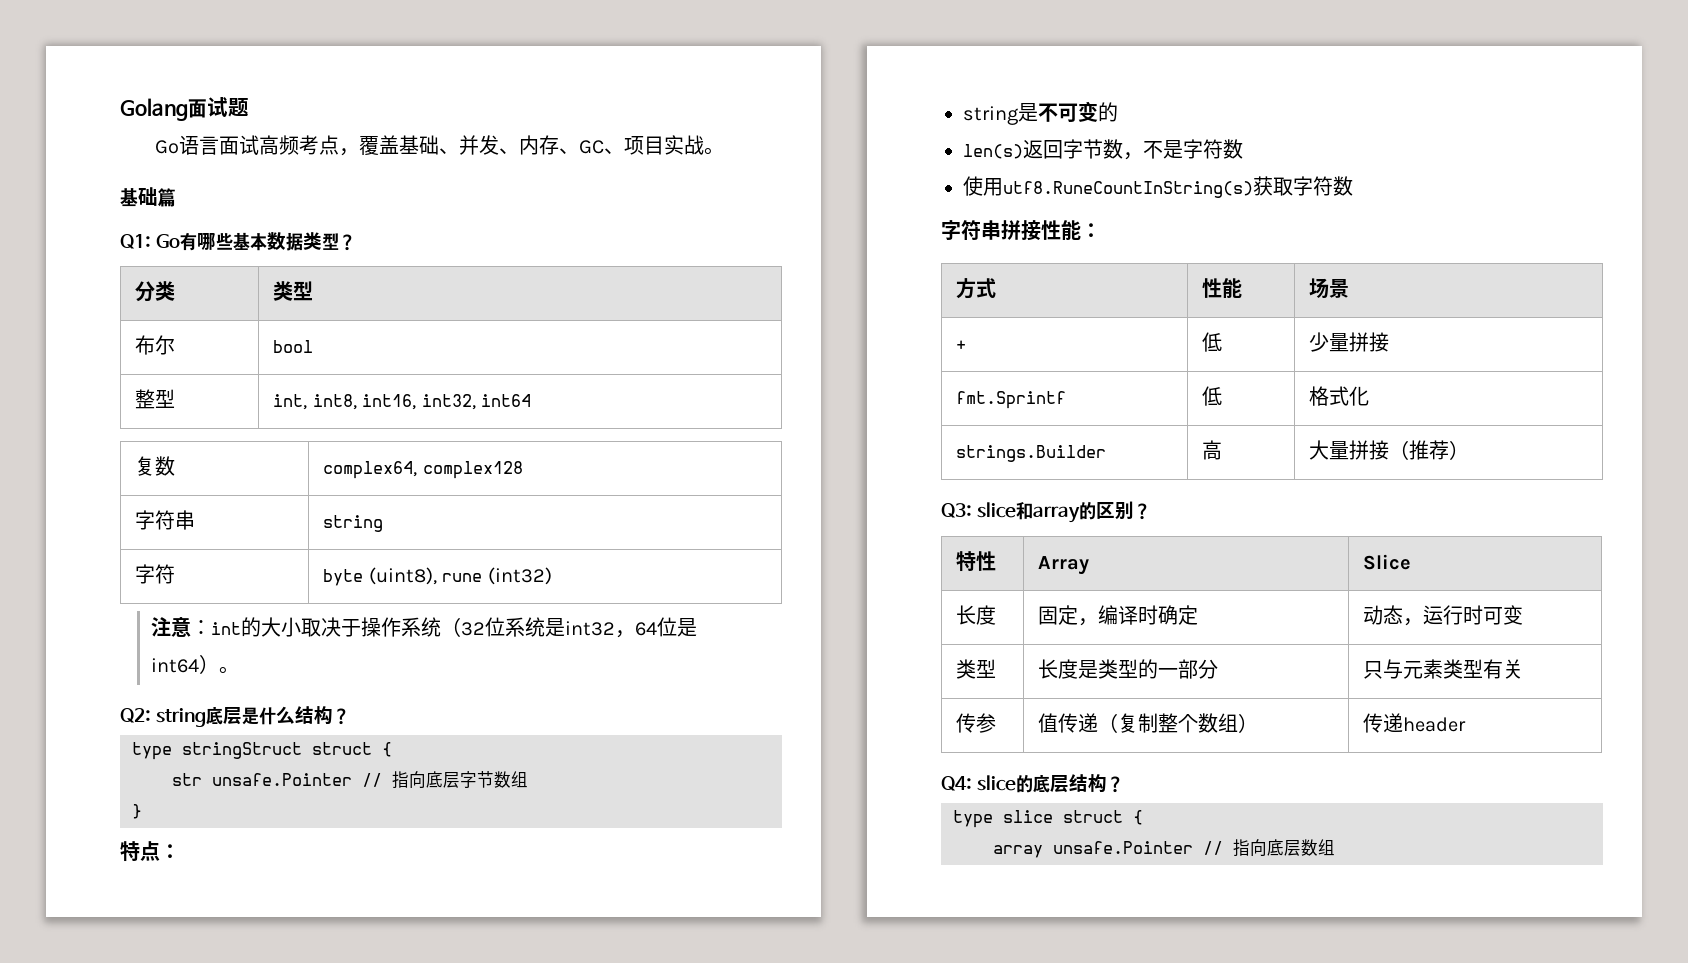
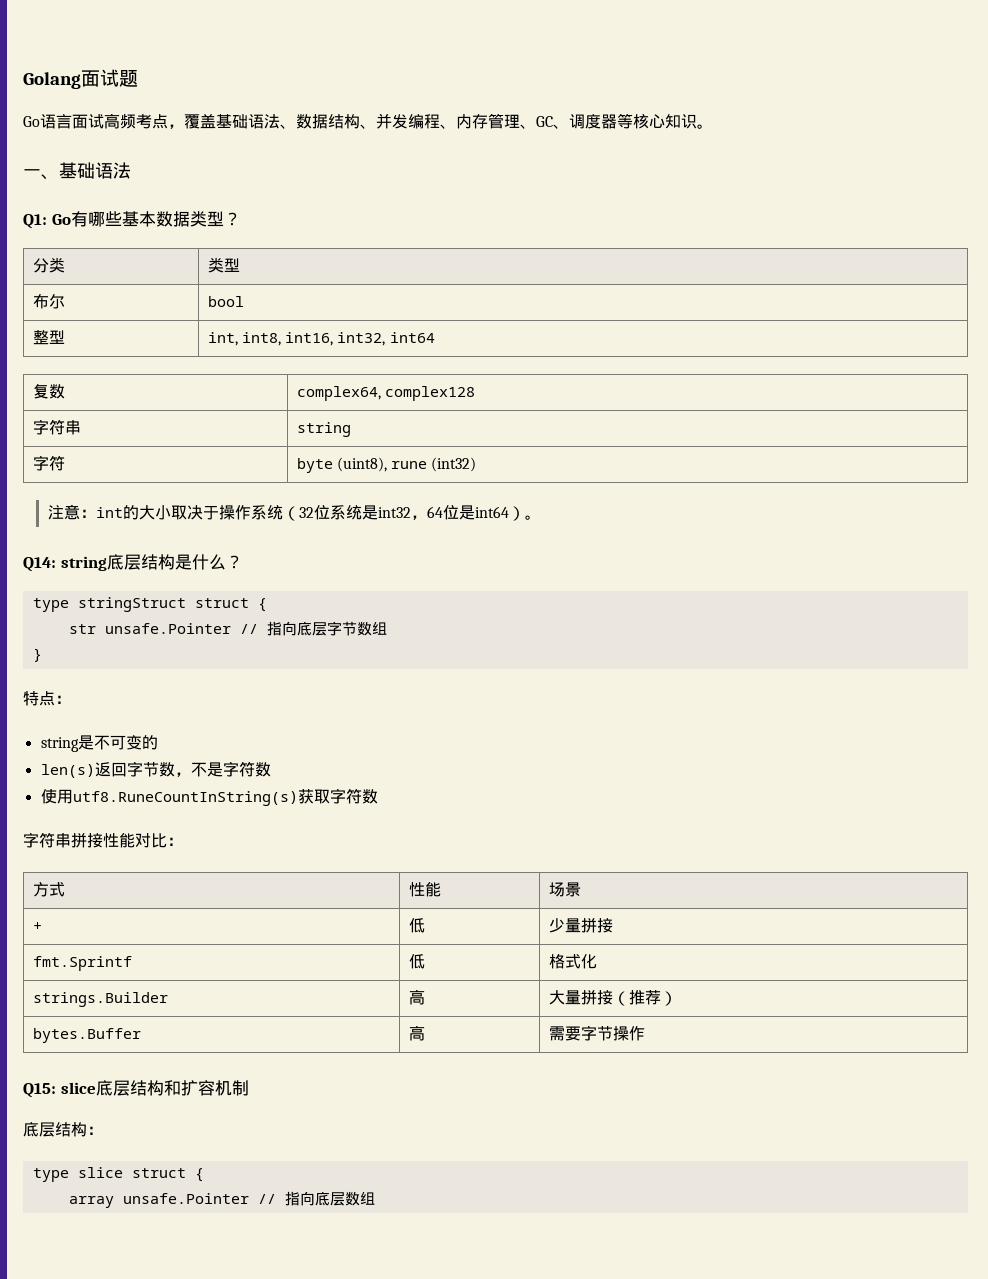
- Go语言面试高频考点，覆盖基础、并发、内存、GC、项目实战。
- 基础篇
+ Go语言面试高频考点，覆盖基础语法、数据结构、并发编程、内存管理、GC、调度器等核心知识。
+ 一、基础语法
- Q2: string底层是什么结构？
+ Q14: string底层结构是什么？
- 字符串拼接性能：
+ 字符串拼接性能对比：
- Q3: slice和array的区别？
- 特性 | Array | Slice
- 长度 | 固定，编译时确定 | 动态，运行时可变
- 类型 | 长度是类型的一部分 | 只与元素类型有关
- 传参 | 值传递（复制整个数组） | 传递header
- Q4: slice的底层结构？
+ bytes.Buffer | 高 | 需要字节操作
+ Q15: slice底层结构和扩容机制
+ 底层结构：

